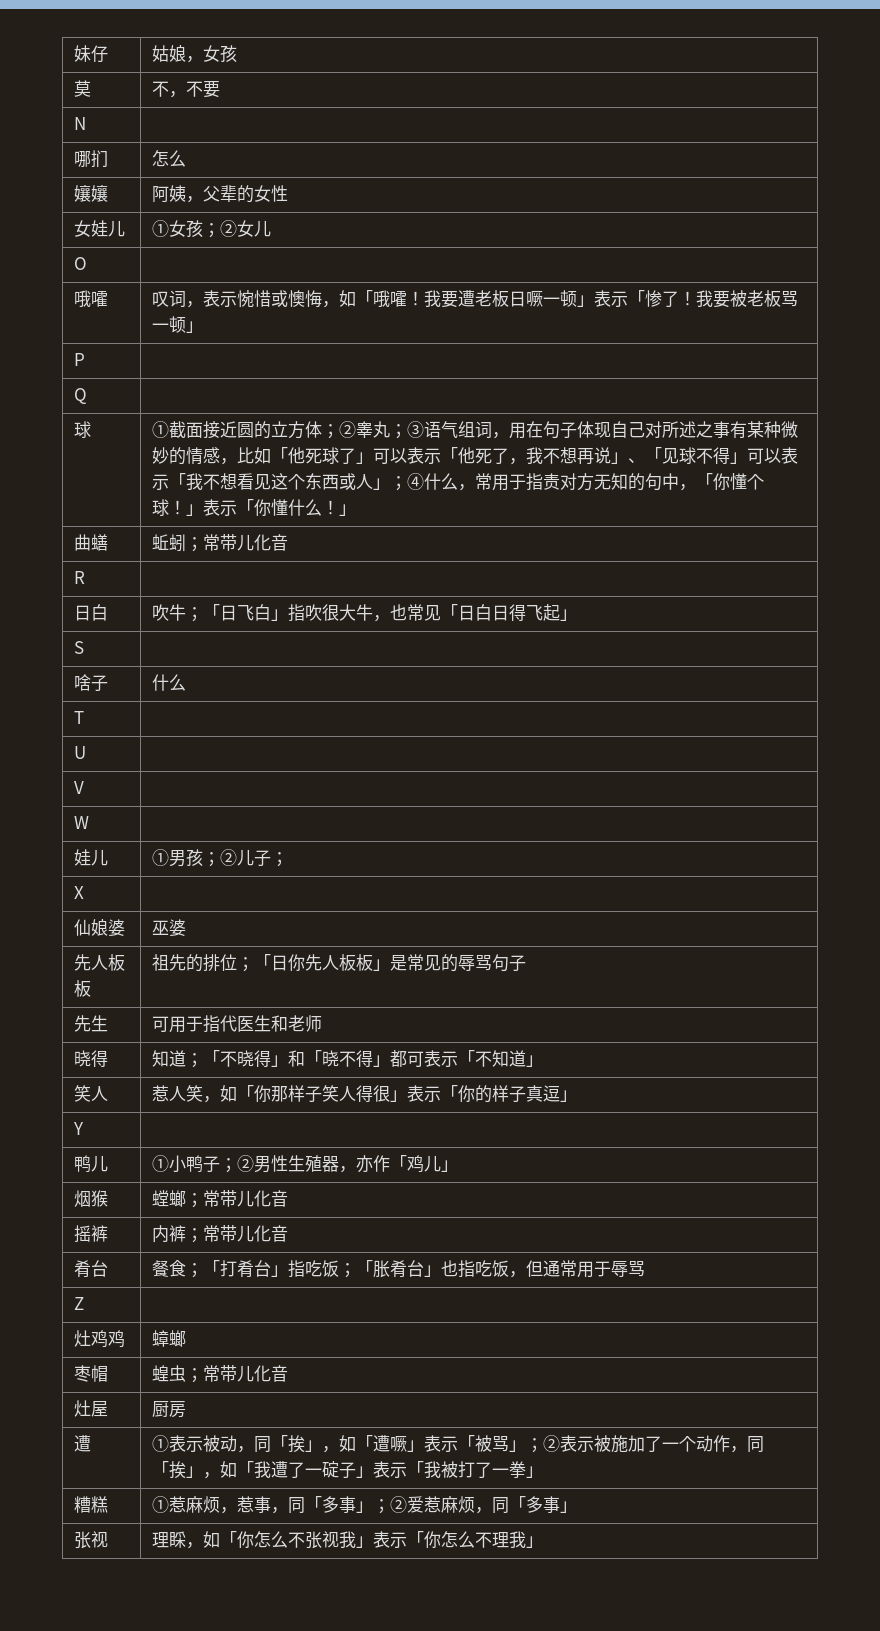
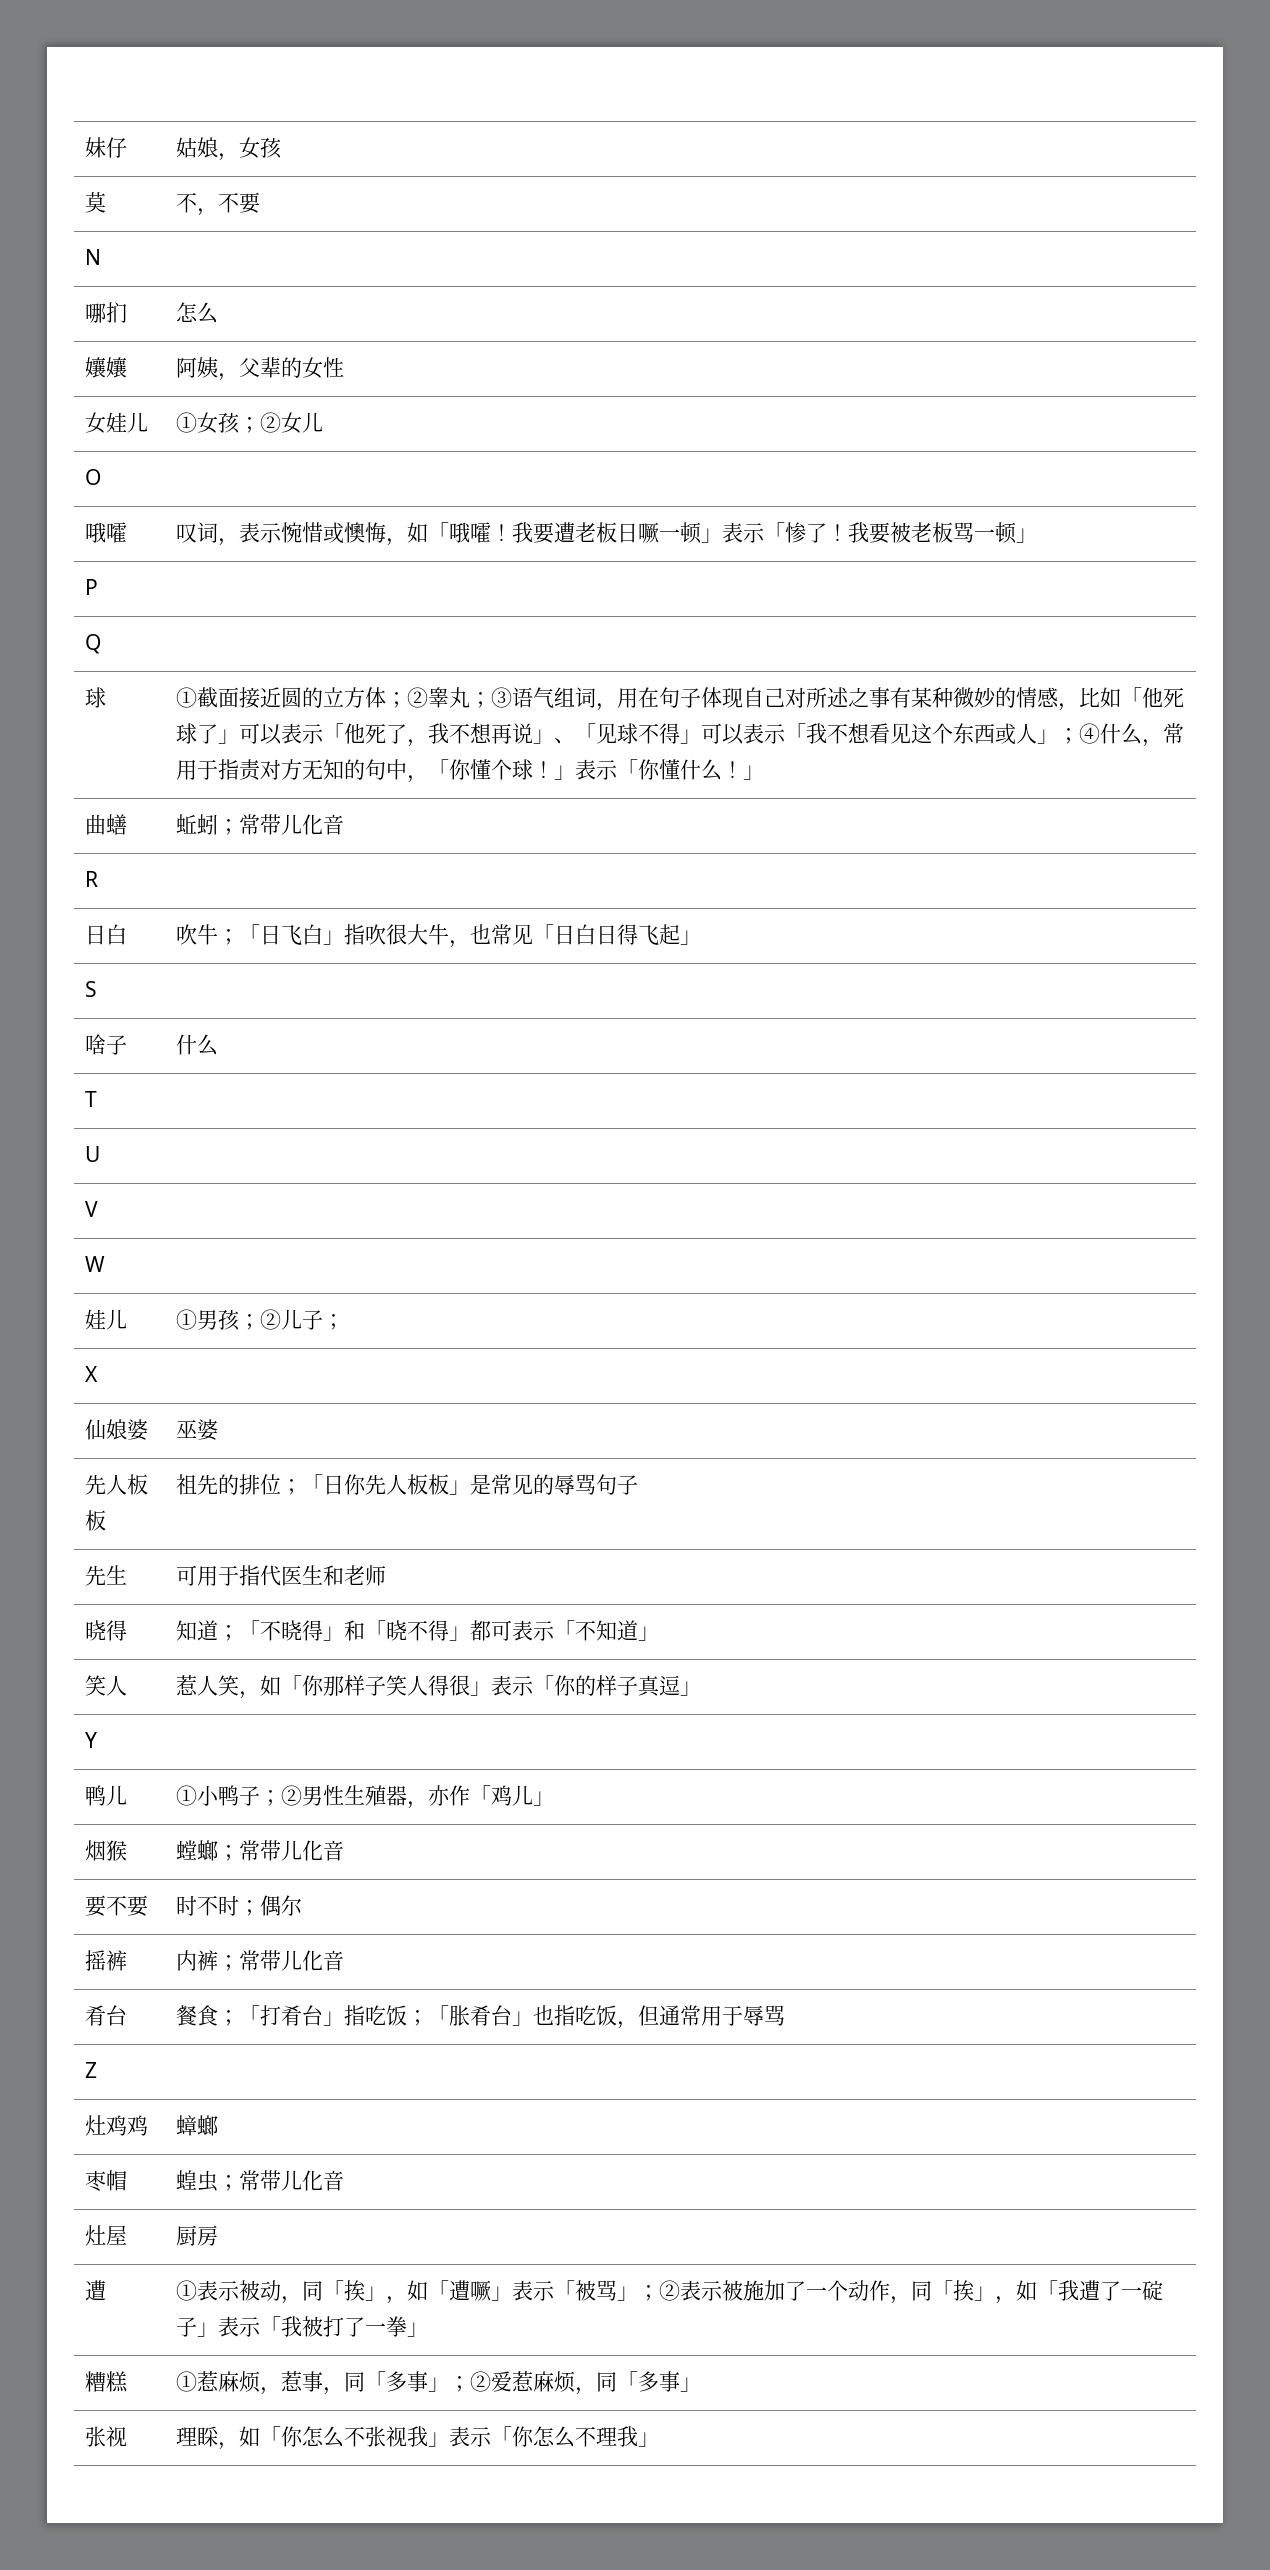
+ 要不要 | 时不时；偶尔

